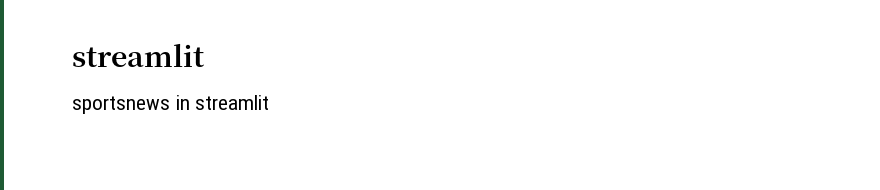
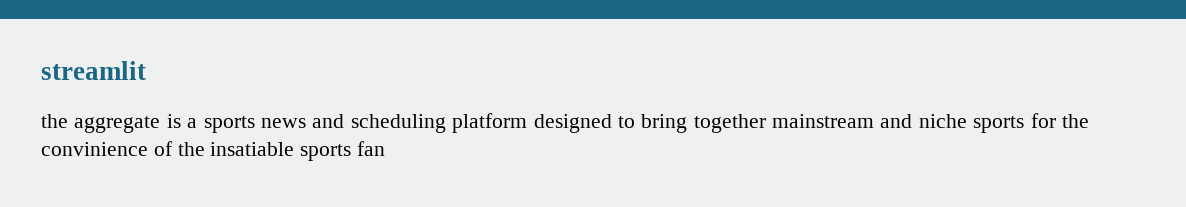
- sportsnews in streamlit
+ the aggregate is a sports news and scheduling platform designed to bring together mainstream and niche sports for the convinience of the insatiable sports fan

